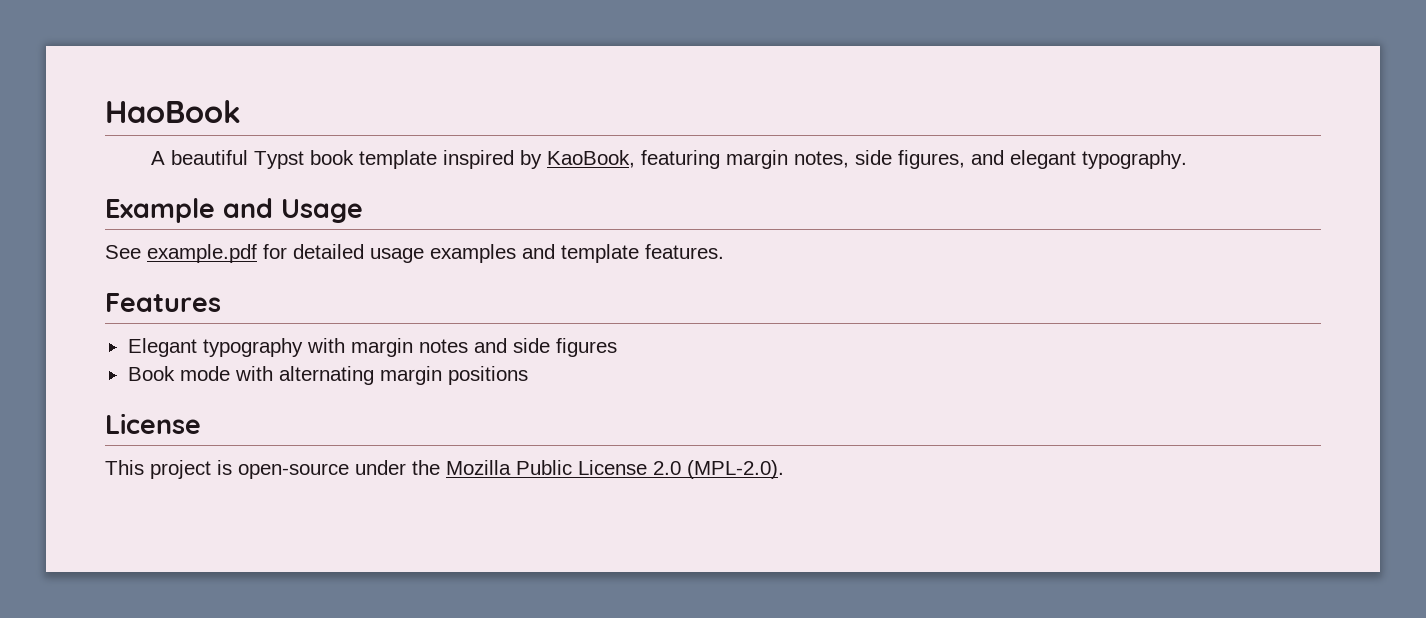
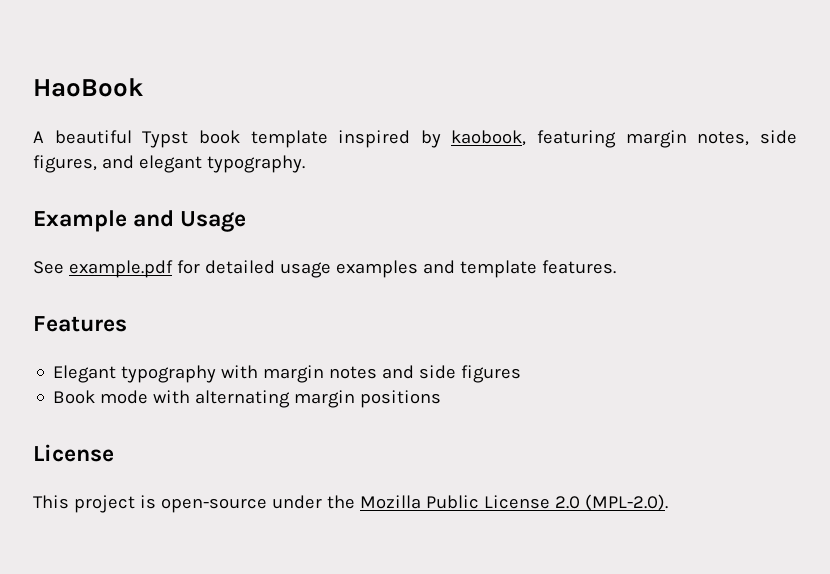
- A beautiful Typst book template inspired by KaoBook, featuring margin notes, side figures, and elegant typography.
+ A beautiful Typst book template inspired by kaobook, featuring margin notes, side figures, and elegant typography.

